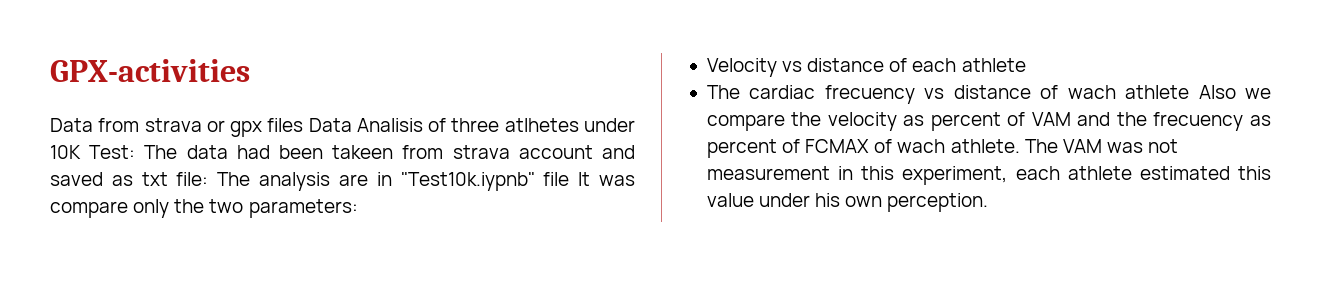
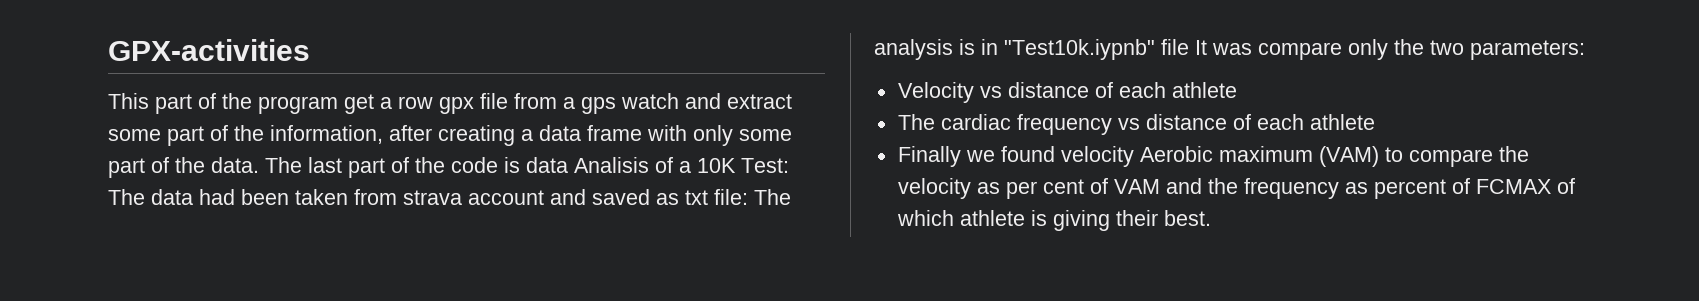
- Data from strava or gpx files Data Analisis of three atlhetes under 10K Test: The data had been takeen from strava account and saved as txt file: The analysis are in "Test10k.iypnb" file It was compare only the two parameters:
+ This part of the program get a row gpx file from a gps watch and extract some part of the information, after creating a data frame with only some part of the data. The last part of the code is data Analisis of a 10K Test: The data had been taken from strava account and saved as txt file: The analysis is in "Test10k.iypnb" file It was compare only the two parameters:
- The cardiac frecuency vs distance of wach athlete Also we compare the velocity as percent of VAM and the frecuency as percent of FCMAX of wach athlete. The VAM was not measurement in this experiment, each athlete estimated this value under his own perception.
+ The cardiac frequency vs distance of each athlete
+ Finally we found velocity Aerobic maximum (VAM) to compare the velocity as per cent of VAM and the frequency as percent of FCMAX of which athlete is giving their best.

